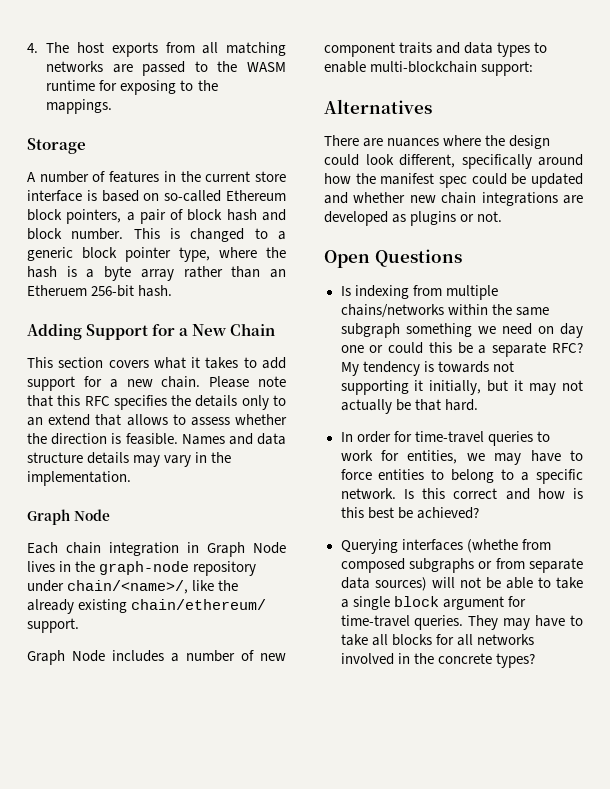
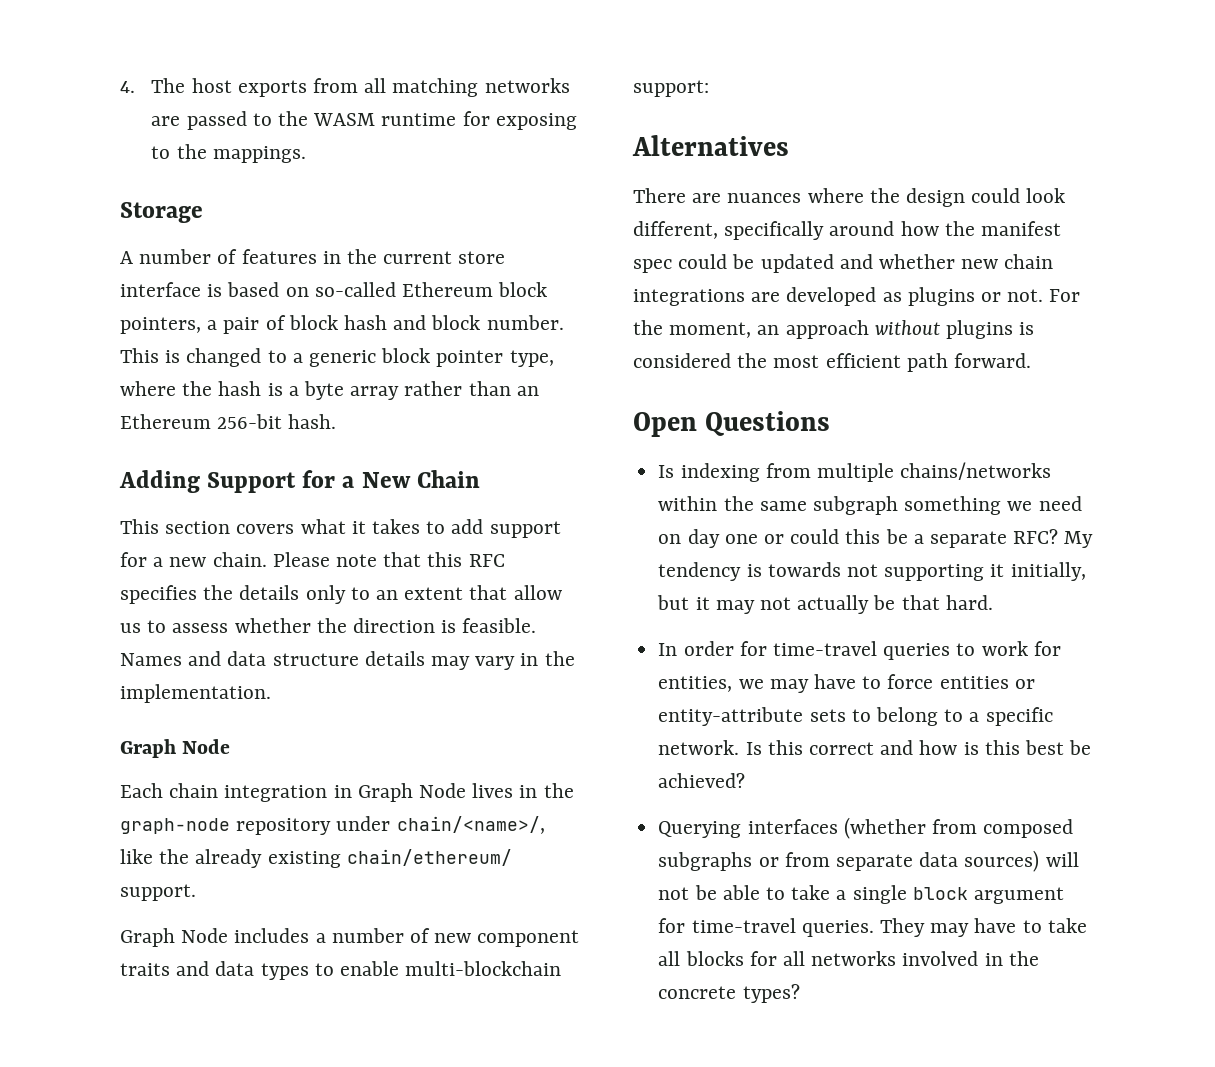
- This is changed to a generic block pointer type, where the hash is a byte array rather than an Etheruem 256-bit hash.
+ This is changed to a generic block pointer type, where the hash is a byte array rather than an Ethereum 256-bit hash.
- Please note that this RFC specifies the details only to an extend that allows to assess whether the direction is feasible.
+ Please note that this RFC specifies the details only to an extent that allow us to assess whether the direction is feasible.
+ For the moment, an approach without plugins is considered the most efficient path forward.
- In order for time-travel queries to work for entities, we may have to force entities to belong to a specific network.
+ In order for time-travel queries to work for entities, we may have to force entities or entity-attribute sets to belong to a specific network.
- Querying interfaces (whethe from composed subgraphs or from separate data sources) will not be able to take a single block argument for time-travel queries.
+ Querying interfaces (whether from composed subgraphs or from separate data sources) will not be able to take a single block argument for time-travel queries.

